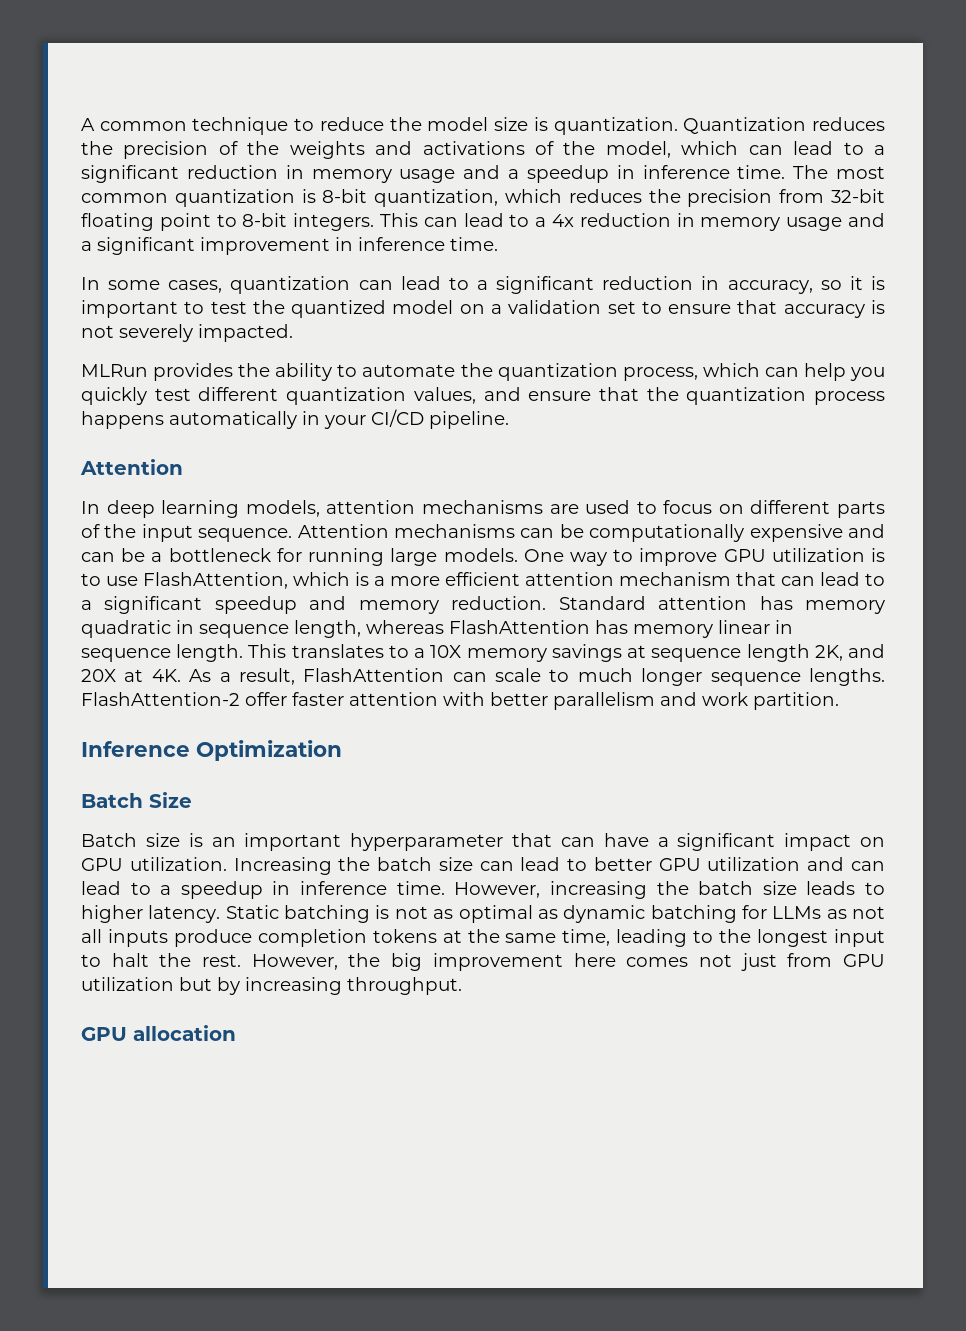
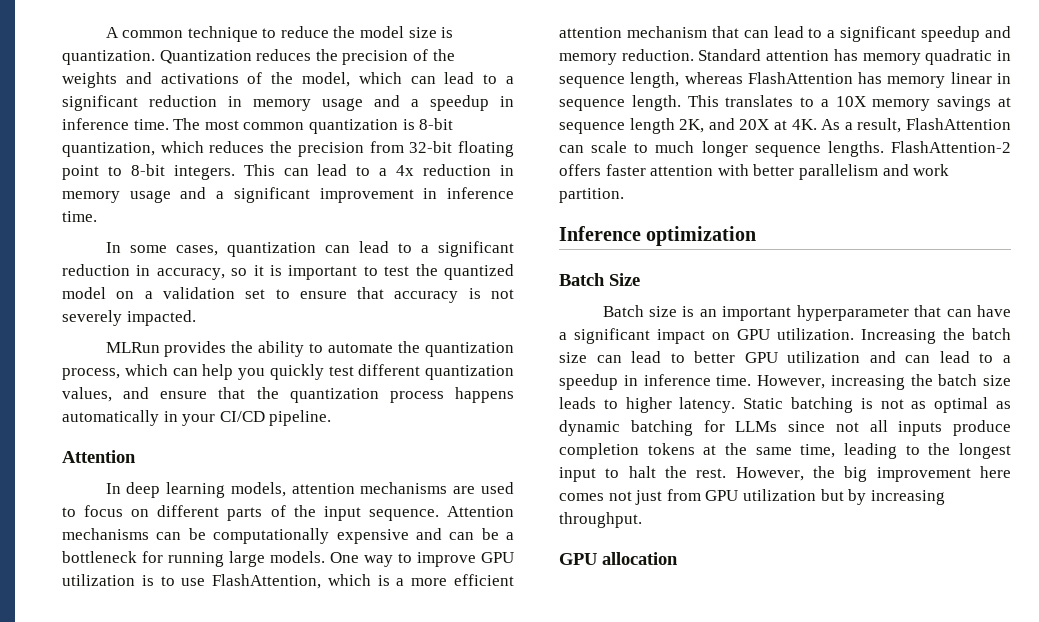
- FlashAttention-2 offer faster attention with better parallelism and work partition.
+ FlashAttention-2 offers faster attention with better parallelism and work partition.
- Inference Optimization
+ Inference optimization
- Static batching is not as optimal as dynamic batching for LLMs as not all inputs produce completion tokens at the same time, leading to the longest input to halt the rest.
+ Static batching is not as optimal as dynamic batching for LLMs since not all inputs produce completion tokens at the same time, leading to the longest input to halt the rest.

